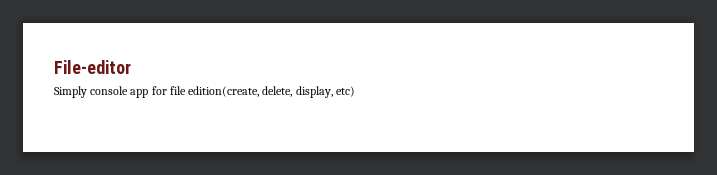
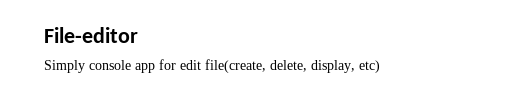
- Simply console app for file edition(create, delete, display, etc)
+ Simply console app for edit file(create, delete, display, etc)

